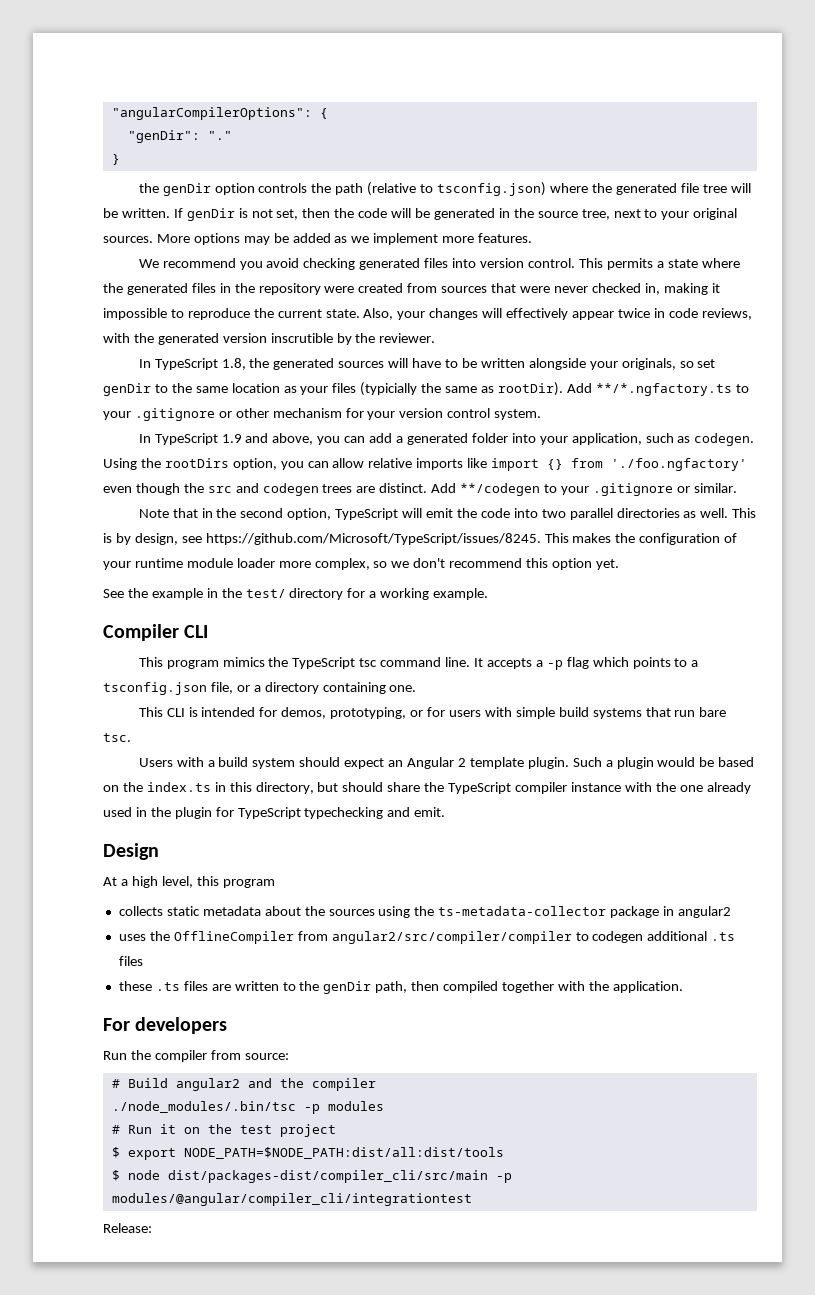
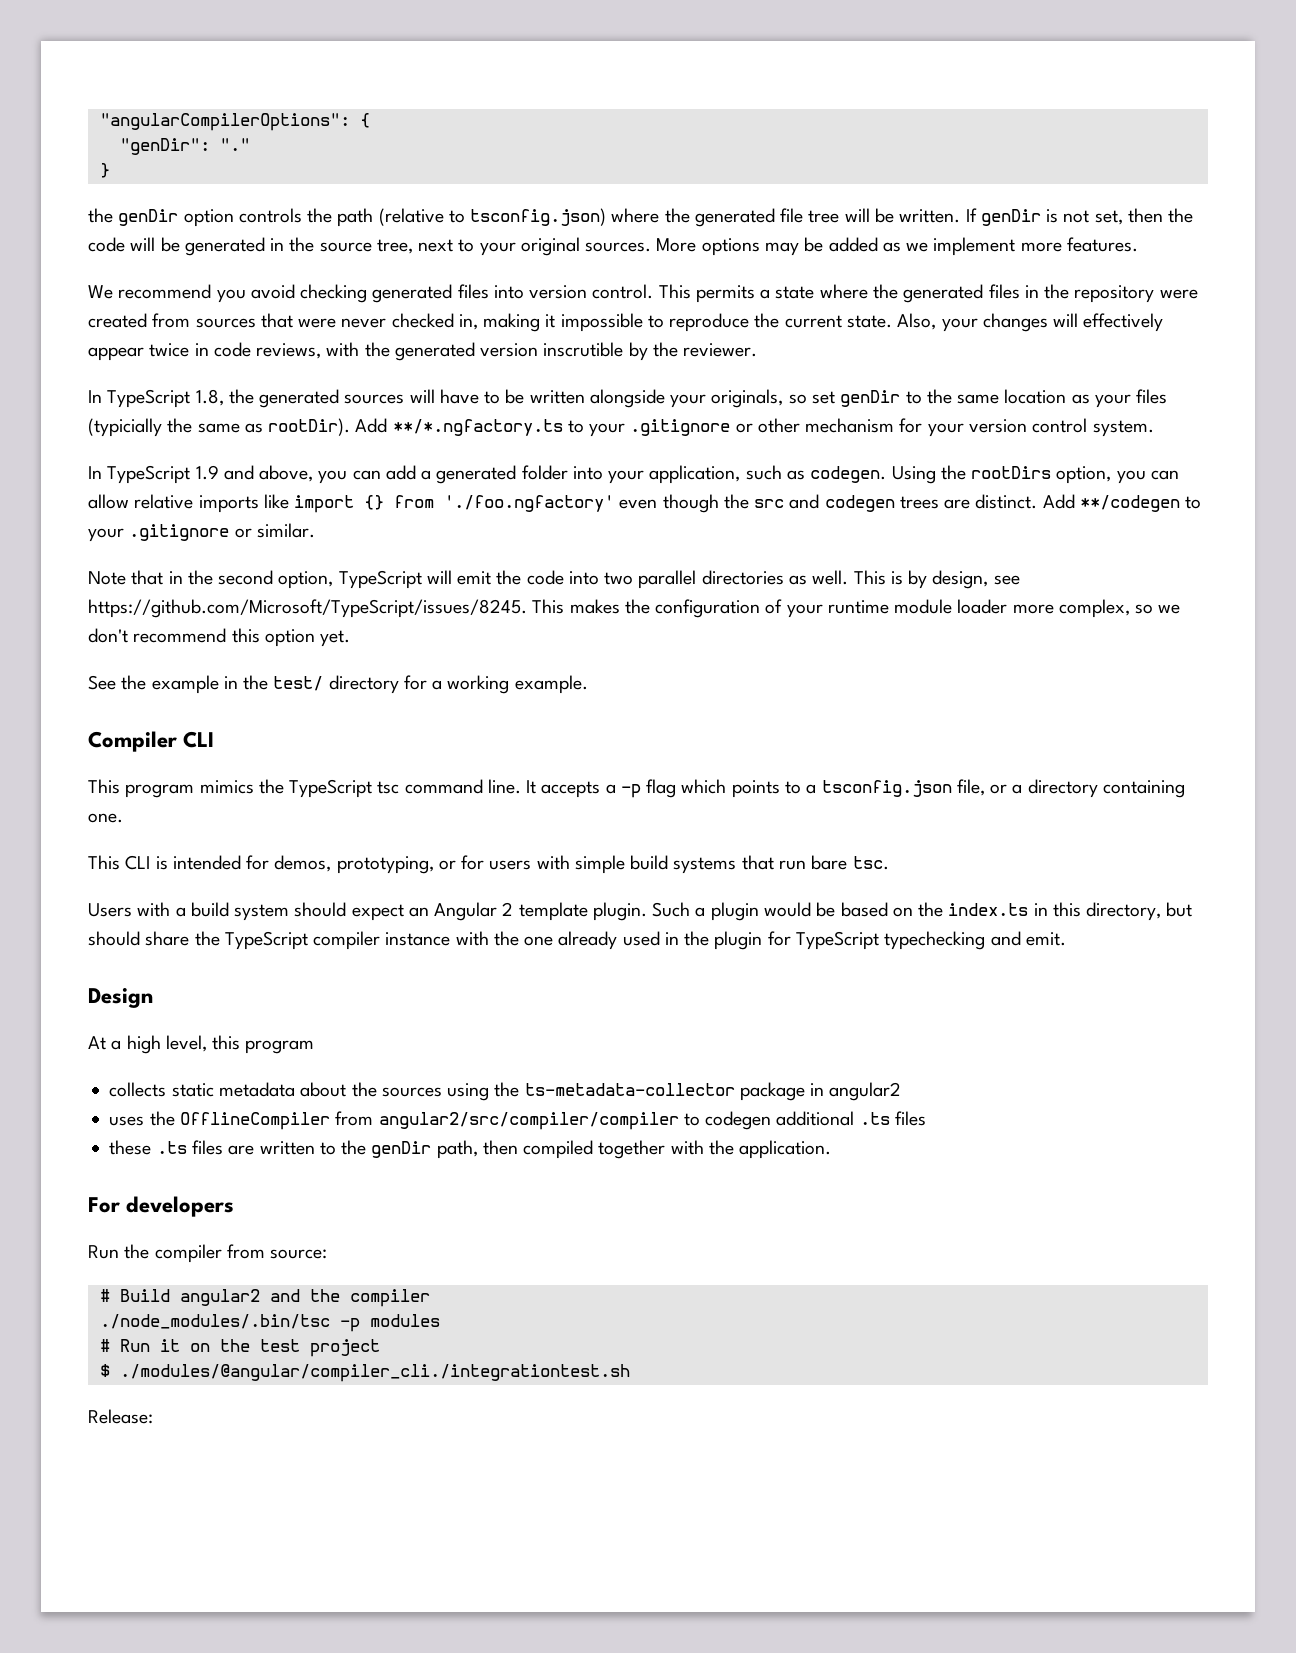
- $ export NODE_PATH=$NODE_PATH:dist/all:dist/tools
- $ node dist/packages-dist/compiler_cli/src/main -p modules/@angular/compiler_cli/integrationtest
+ $ ./modules/@angular/compiler_cli./integrationtest.sh

